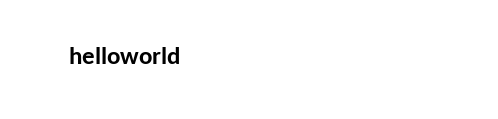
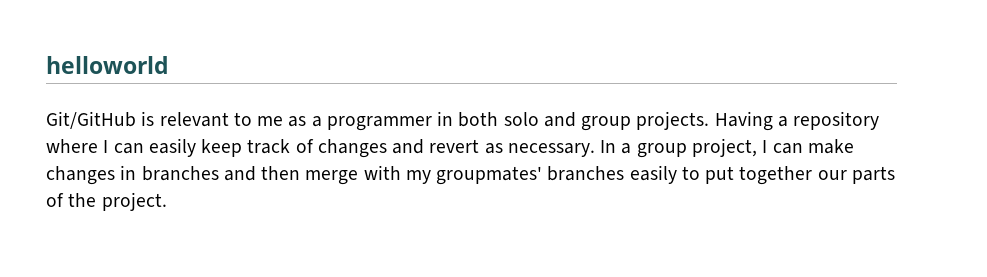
+ Git/GitHub is relevant to me as a programmer in both solo and group projects. Having a repository where I can easily keep track of changes and revert as necessary. In a group project, I can make changes in branches and then merge with my groupmates' branches easily to put together our parts of the project.

